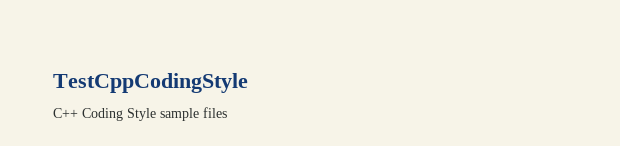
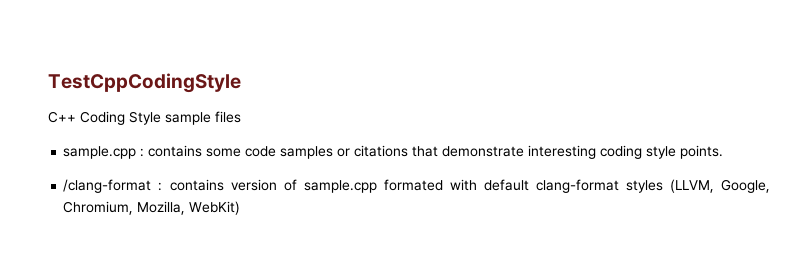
+ sample.cpp : contains some code samples or citations that demonstrate interesting coding style points.
+ /clang-format : contains version of sample.cpp formated with default clang-format styles (LLVM, Google, Chromium, Mozilla, WebKit)

